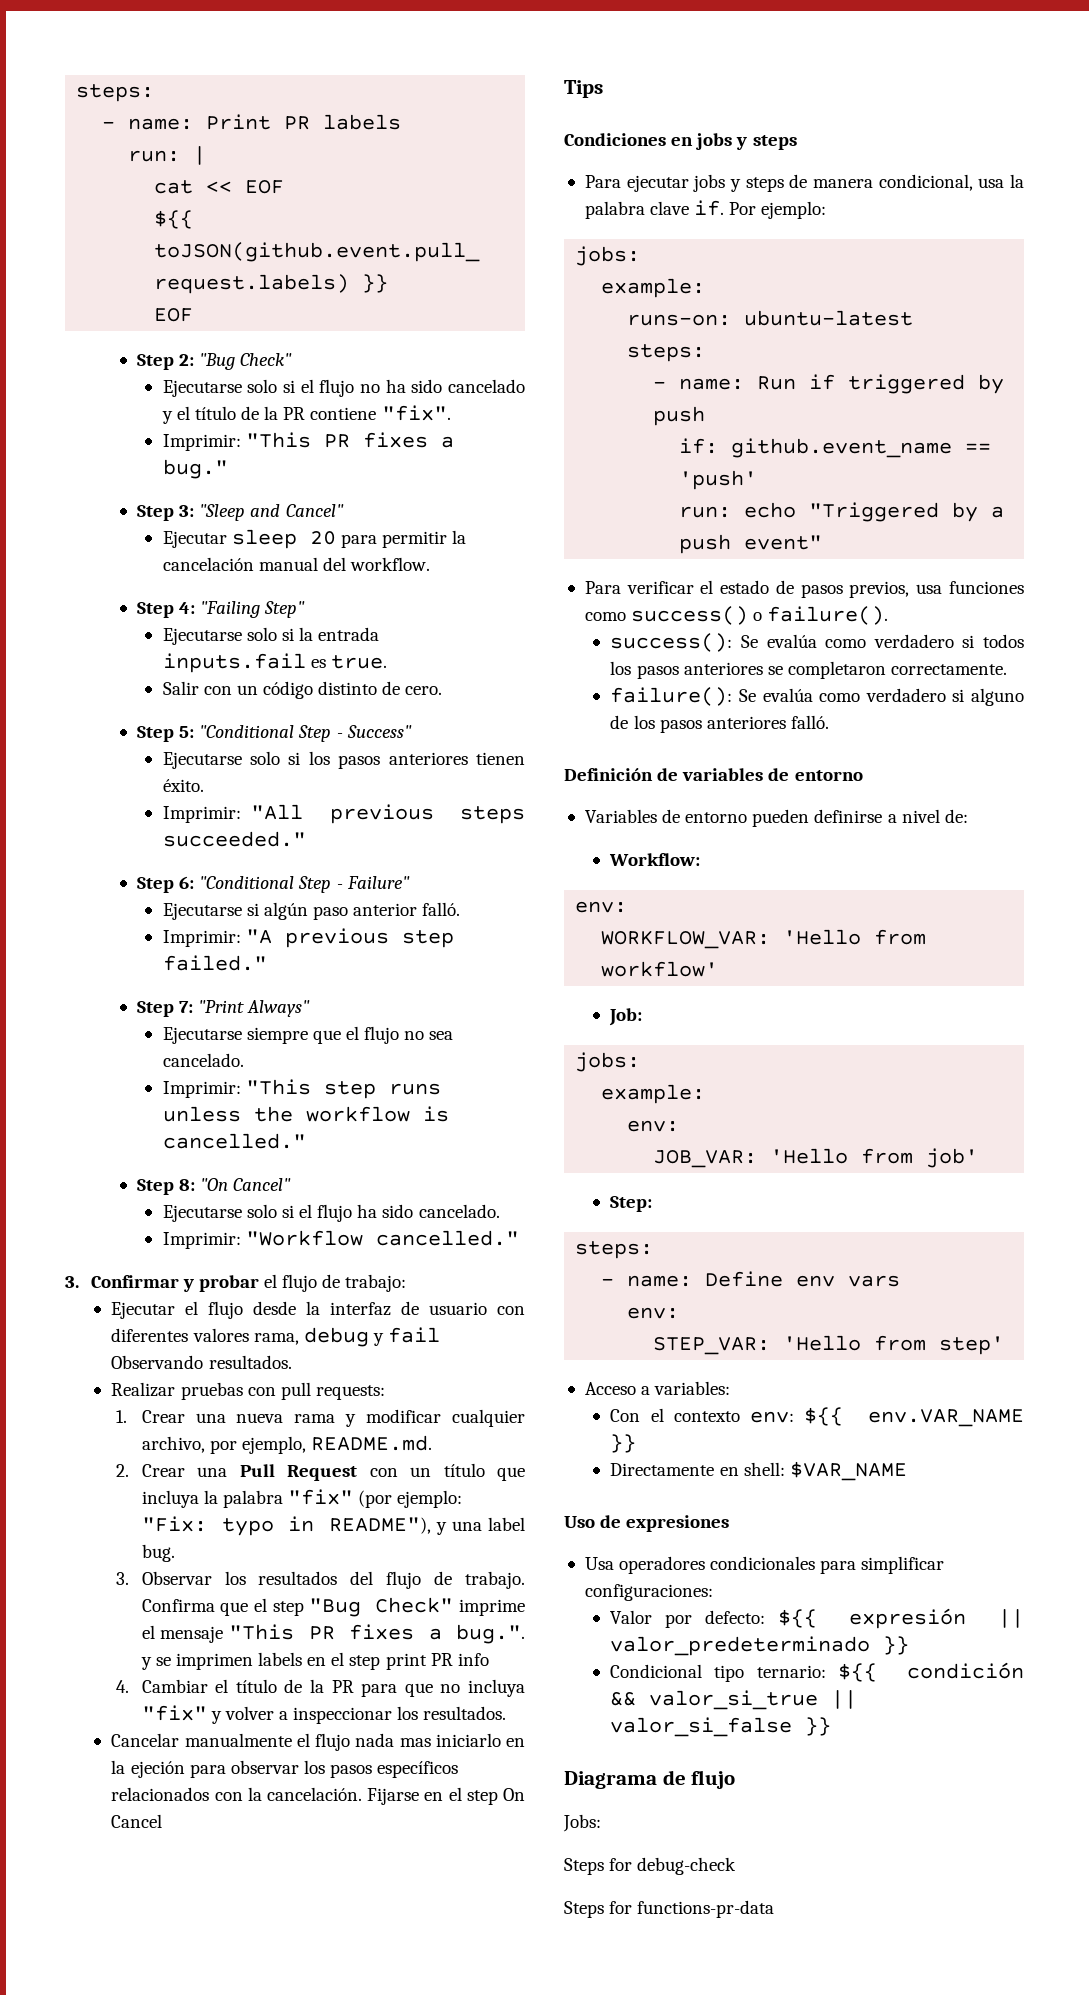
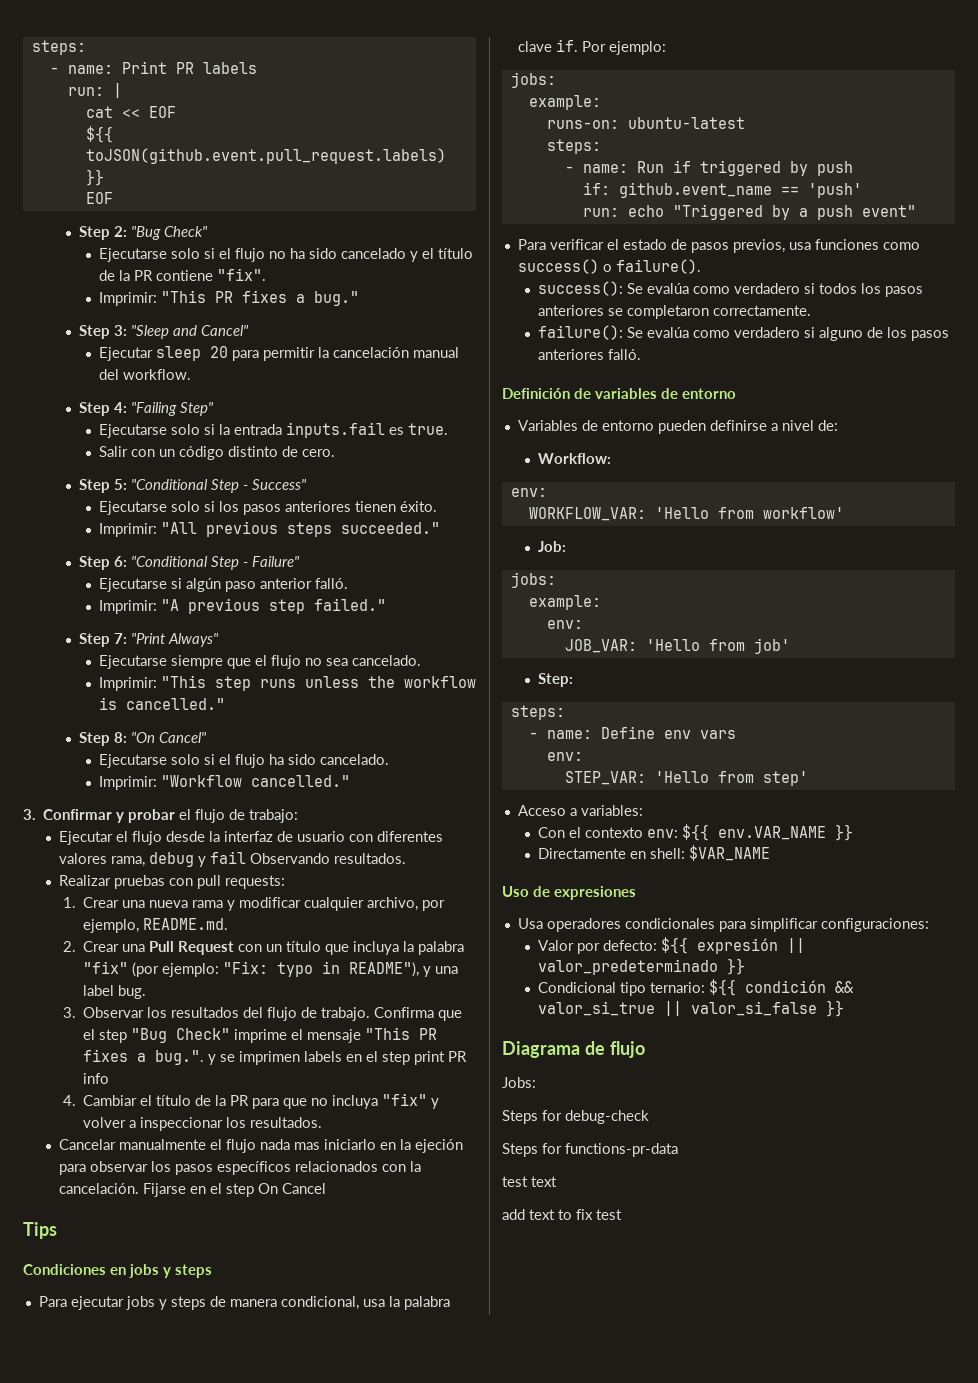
+ test text
+ add text to fix test

